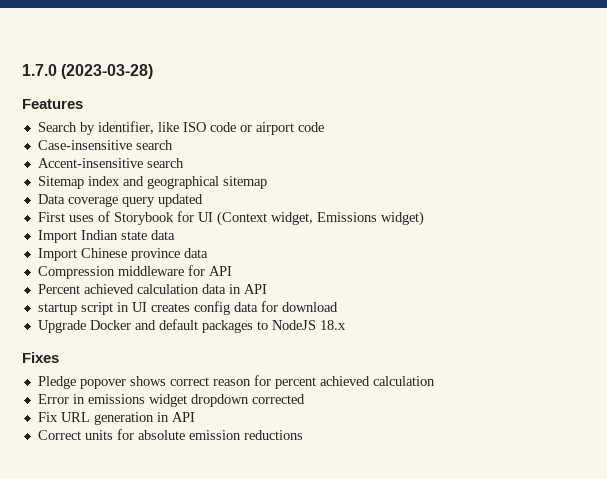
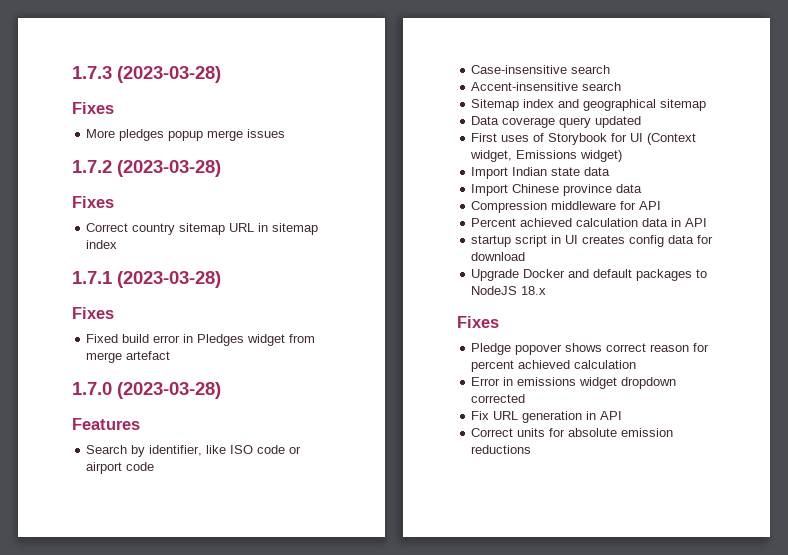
+ 1.7.3 (2023-03-28)
+ Fixes
+ More pledges popup merge issues
+ 1.7.2 (2023-03-28)
+ Fixes
+ Correct country sitemap URL in sitemap index
+ 1.7.1 (2023-03-28)
+ Fixes
+ Fixed build error in Pledges widget from merge artefact

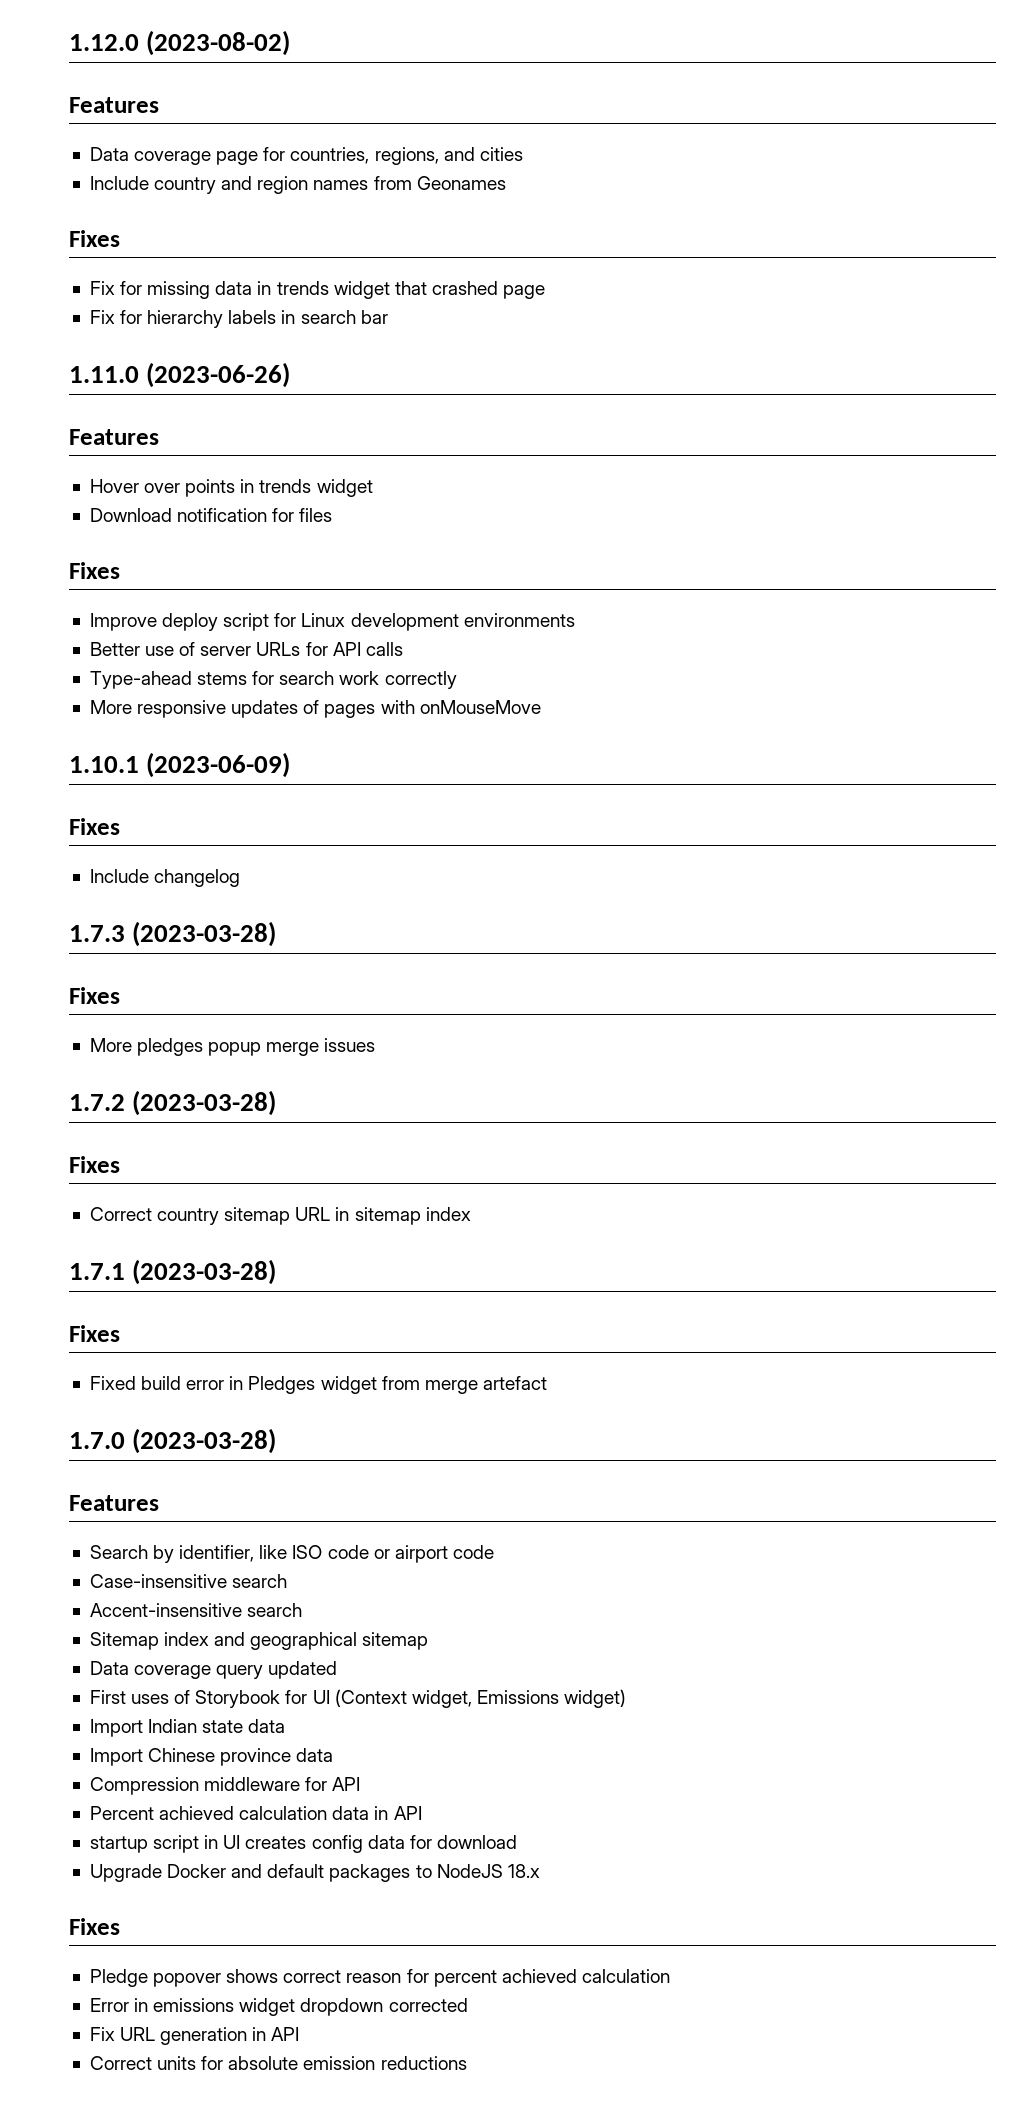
+ 1.12.0 (2023-08-02)
+ Features
+ Data coverage page for countries, regions, and cities
+ Include country and region names from Geonames
+ Fixes
+ Fix for missing data in trends widget that crashed page
+ Fix for hierarchy labels in search bar
+ 1.11.0 (2023-06-26)
+ Features
+ Hover over points in trends widget
+ Download notification for files
+ Fixes
+ Improve deploy script for Linux development environments
+ Better use of server URLs for API calls
+ Type-ahead stems for search work correctly
+ More responsive updates of pages with onMouseMove
+ 1.10.1 (2023-06-09)
+ Fixes
+ Include changelog

